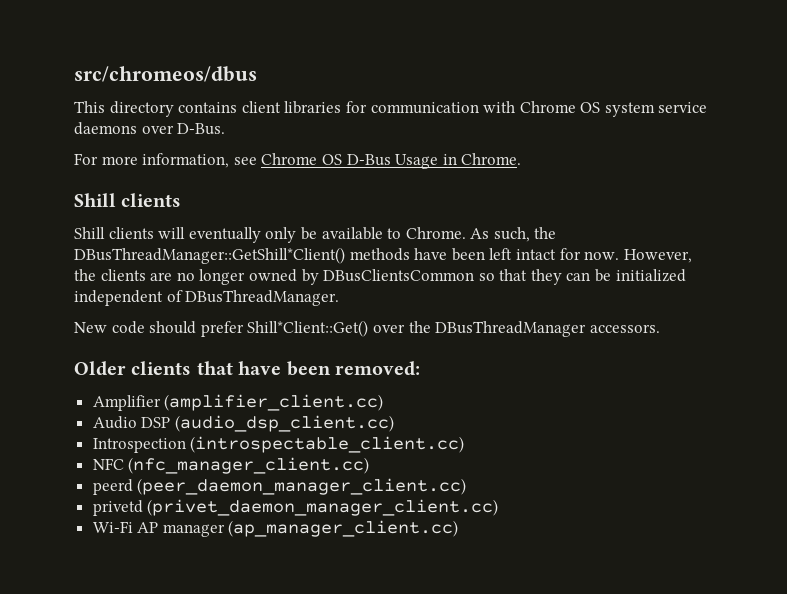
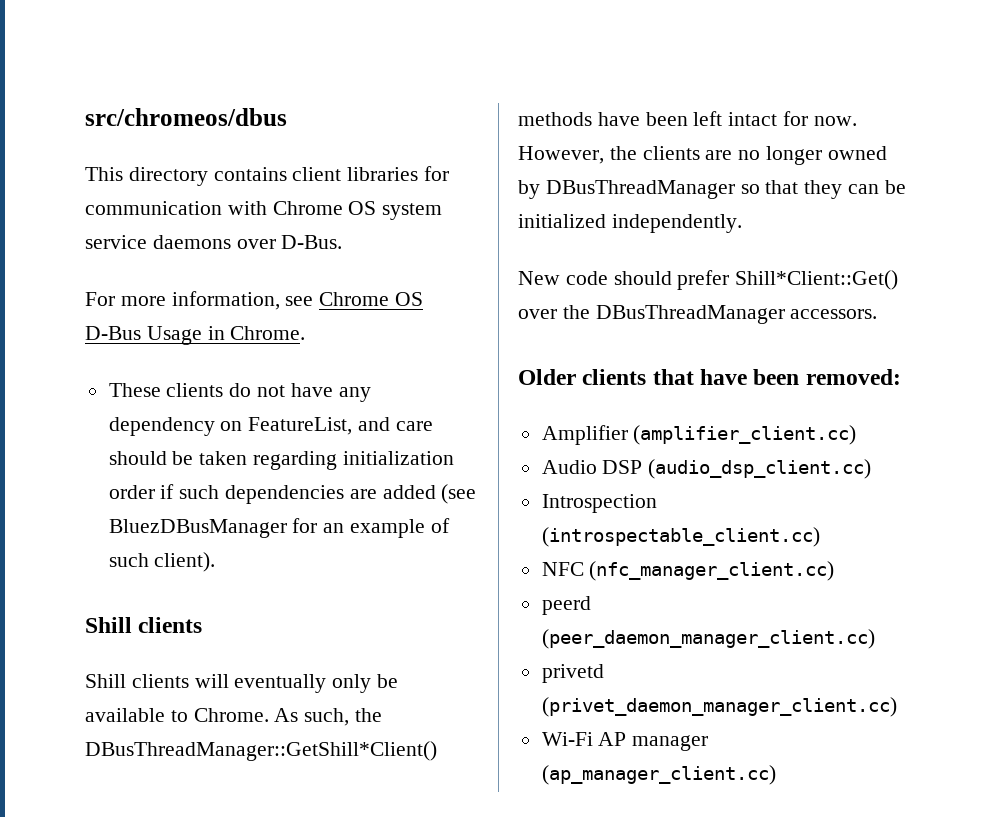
+ These clients do not have any dependency on FeatureList, and care should be taken regarding initialization order if such dependencies are added (see BluezDBusManager for an example of such client).
- However, the clients are no longer owned by DBusClientsCommon so that they can be initialized independent of DBusThreadManager.
+ However, the clients are no longer owned by DBusThreadManager so that they can be initialized independently.

